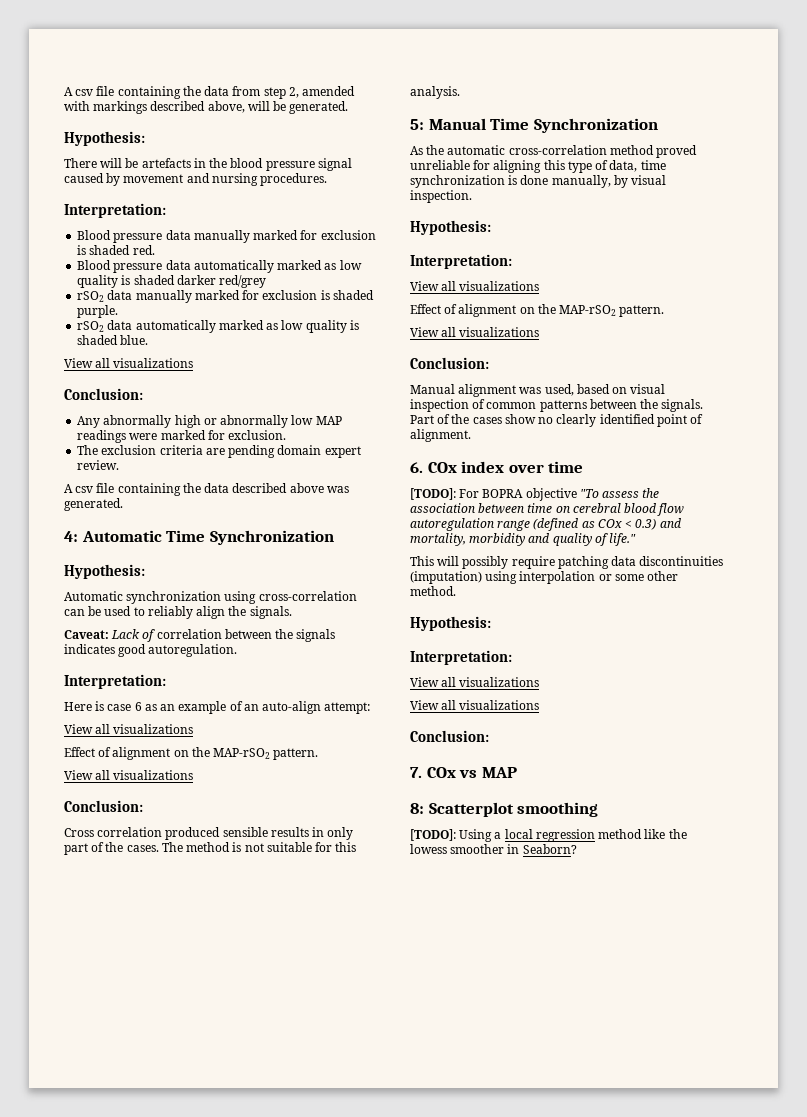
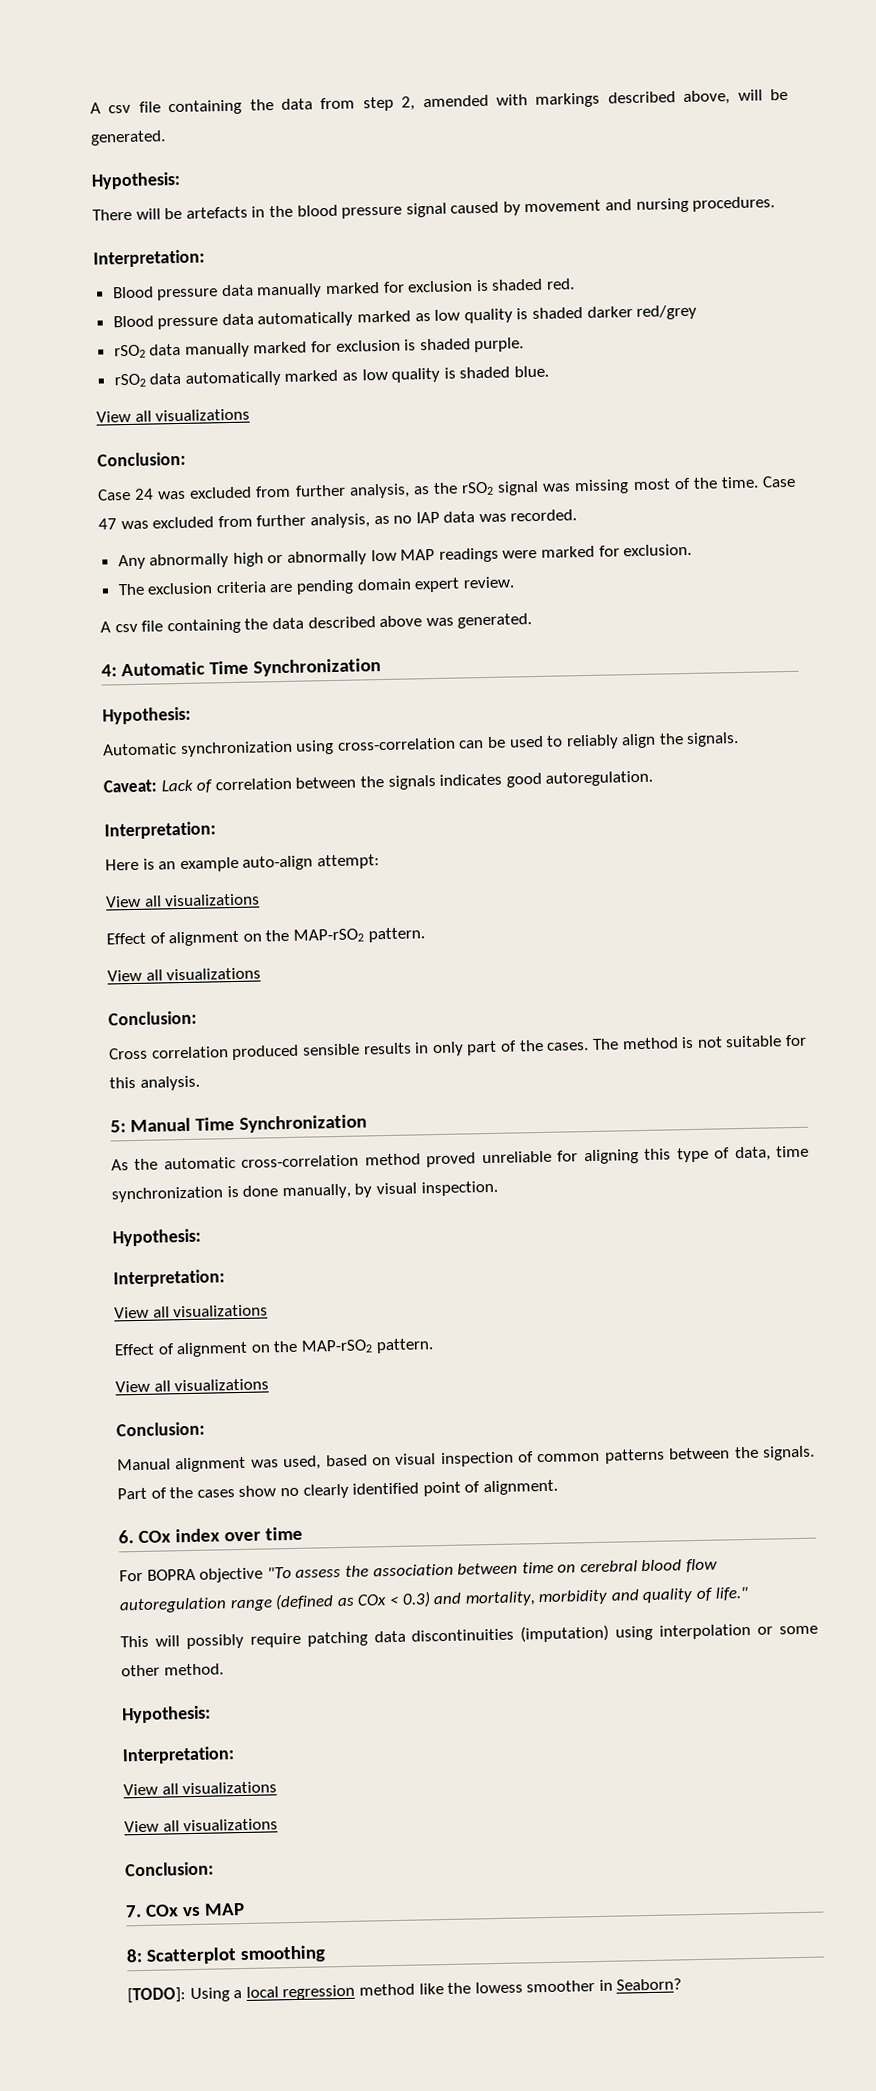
+ Case 24 was excluded from further analysis, as the rSO2 signal was missing most of the time. Case 47 was excluded from further analysis, as no IAP data was recorded.
- Here is case 6 as an example of an auto-align attempt:
+ Here is an example auto-align attempt:
- [TODO]: For BOPRA objective "To assess the association between time on cerebral blood flow autoregulation range (defined as COx < 0.3) and mortality, morbidity and quality of life."
+ For BOPRA objective "To assess the association between time on cerebral blood flow autoregulation range (defined as COx < 0.3) and mortality, morbidity and quality of life."

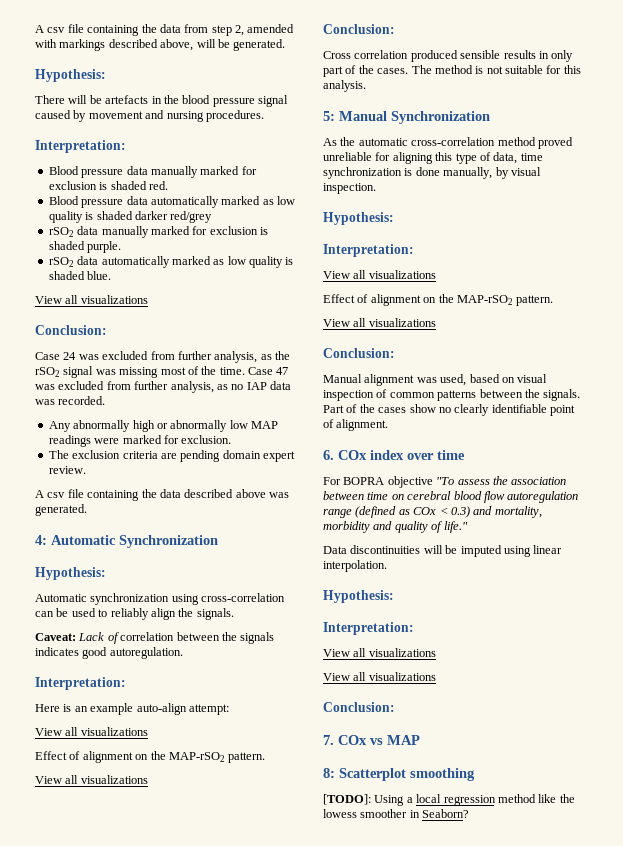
- 4: Automatic Time Synchronization
+ 4: Automatic Synchronization
- 5: Manual Time Synchronization
+ 5: Manual Synchronization
- Part of the cases show no clearly identified point of alignment.
+ Part of the cases show no clearly identifiable point of alignment.
- This will possibly require patching data discontinuities (imputation) using interpolation or some other method.
+ Data discontinuities will be imputed using linear interpolation.

